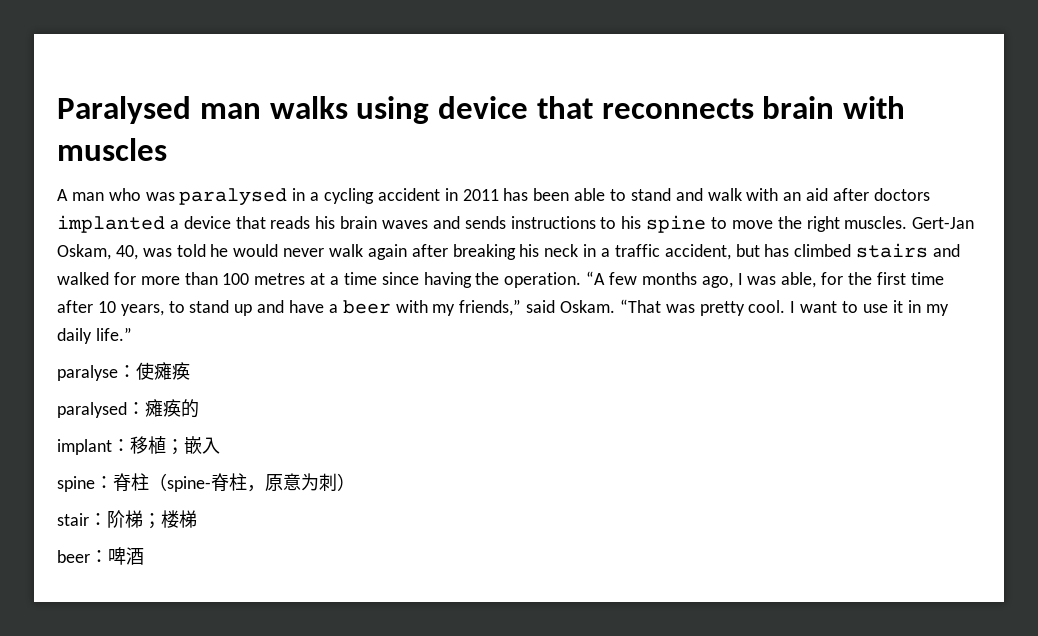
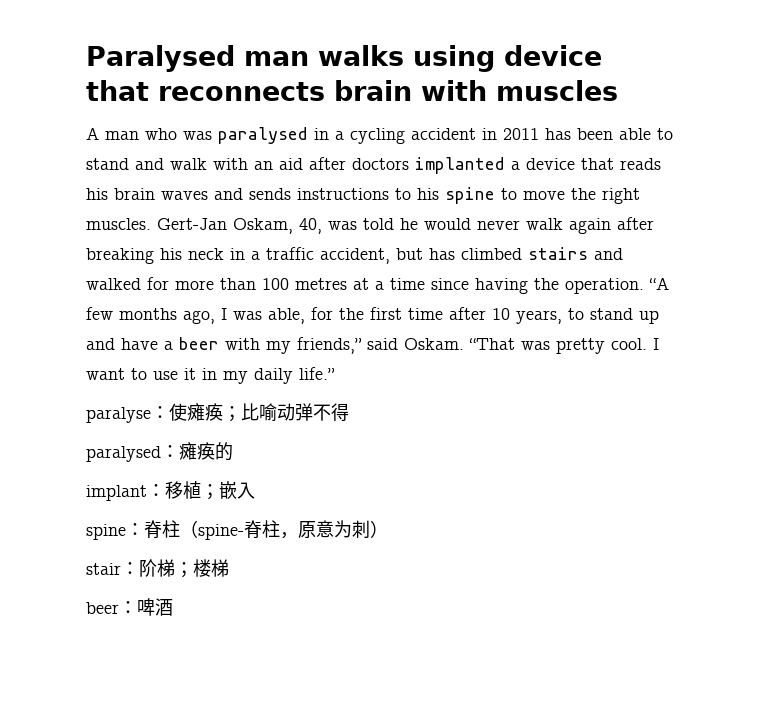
- paralyse：使瘫痪
+ paralyse：使瘫痪；比喻动弹不得

